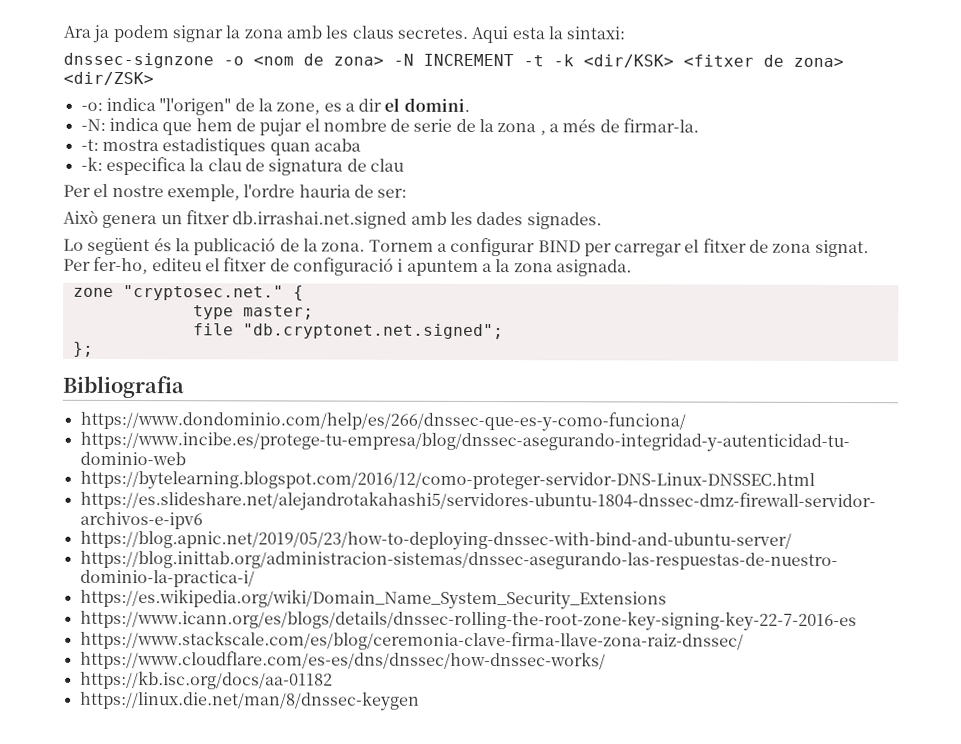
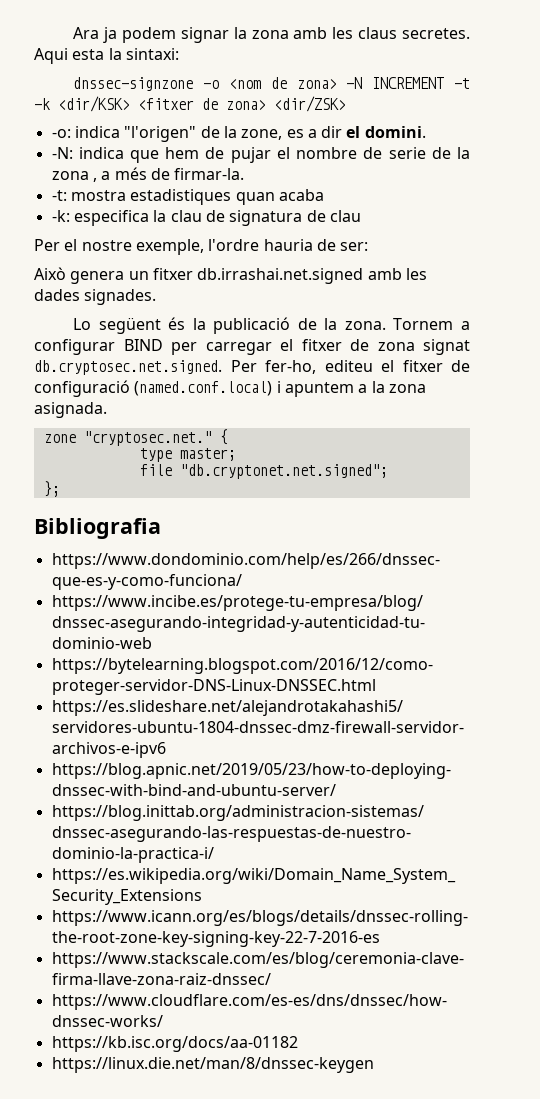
- Tornem a configurar BIND per carregar el fitxer de zona signat. Per fer-ho, editeu el fitxer de configuració i apuntem a la zona asignada.
+ Tornem a configurar BIND per carregar el fitxer de zona signat db.cryptosec.net.signed. Per fer-ho, editeu el fitxer de configuració (named.conf.local) i apuntem a la zona asignada.

